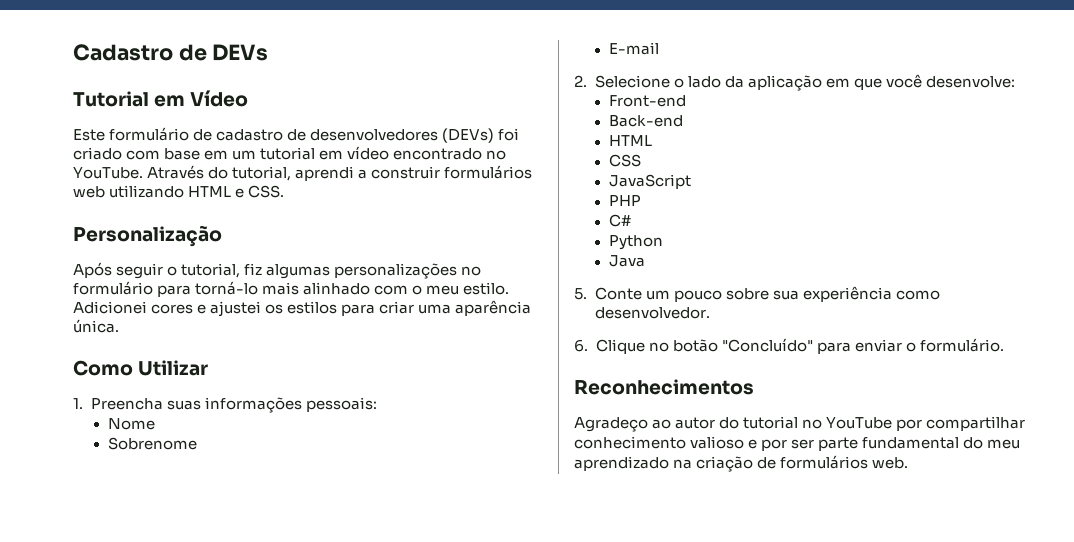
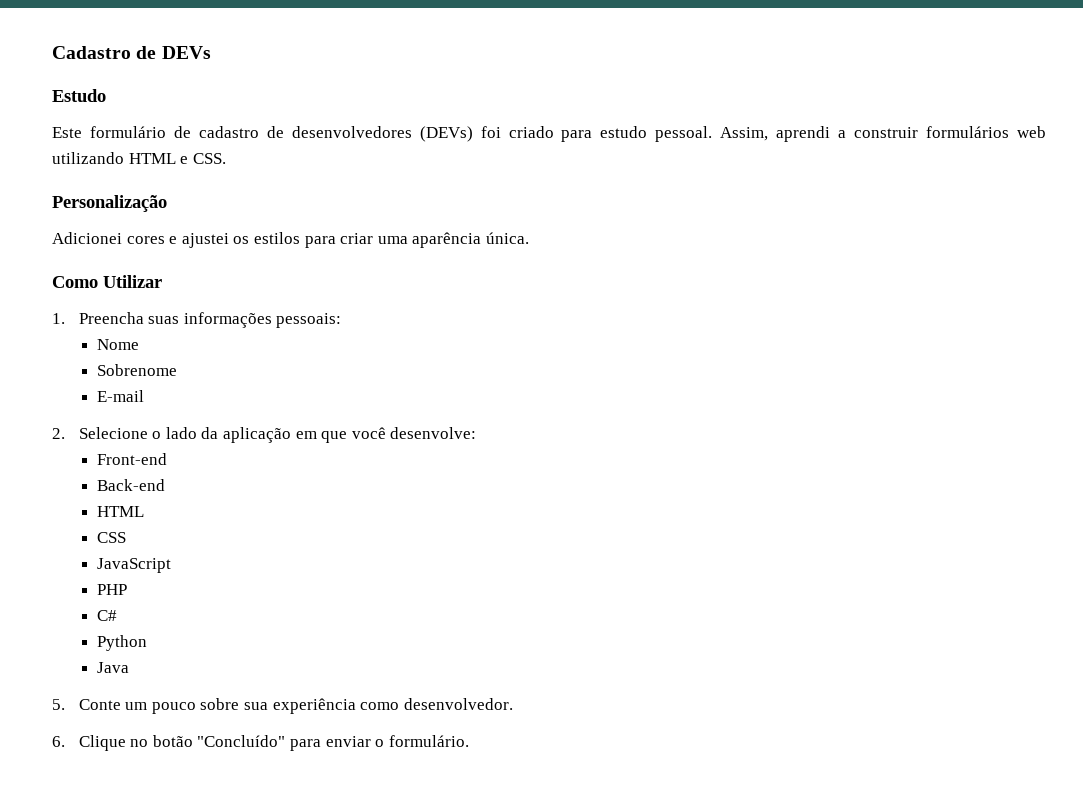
- Tutorial em Vídeo
+ Estudo
- Este formulário de cadastro de desenvolvedores (DEVs) foi criado com base em um tutorial em vídeo encontrado no YouTube. Através do tutorial, aprendi a construir formulários web utilizando HTML e CSS.
+ Este formulário de cadastro de desenvolvedores (DEVs) foi criado para estudo pessoal. Assim, aprendi a construir formulários web utilizando HTML e CSS.
- Após seguir o tutorial, fiz algumas personalizações no formulário para torná-lo mais alinhado com o meu estilo.
- Reconhecimentos
- Agradeço ao autor do tutorial no YouTube por compartilhar conhecimento valioso e por ser parte fundamental do meu aprendizado na criação de formulários web.

